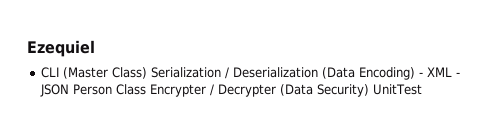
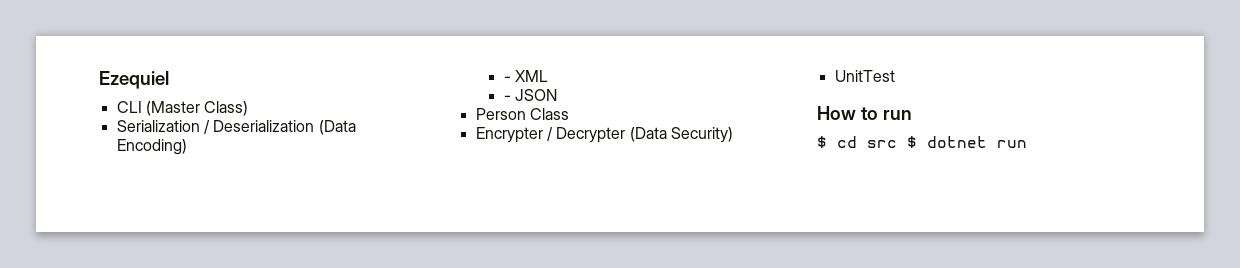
- CLI (Master Class) Serialization / Deserialization (Data Encoding) - XML - JSON Person Class Encrypter / Decrypter (Data Security) UnitTest
+ CLI (Master Class)
+ Serialization / Deserialization (Data Encoding)
+ - XML
+ - JSON
+ Person Class
+ Encrypter / Decrypter (Data Security)
+ UnitTest
+ How to run
+ $ cd src $ dotnet run

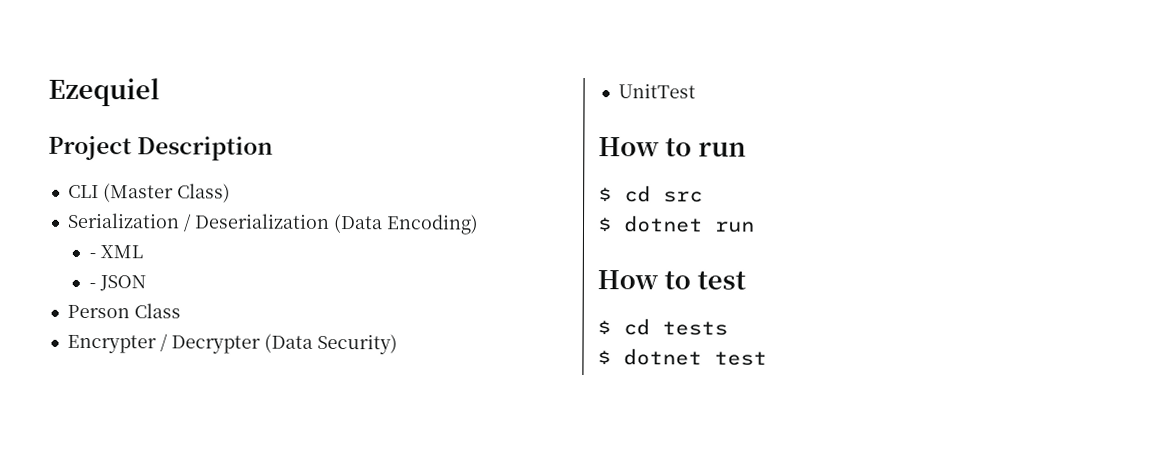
+ Project Description
- $ cd src $ dotnet run
+ $ cd src
+ $ dotnet run
+ How to test
+ $ cd tests
+ $ dotnet test

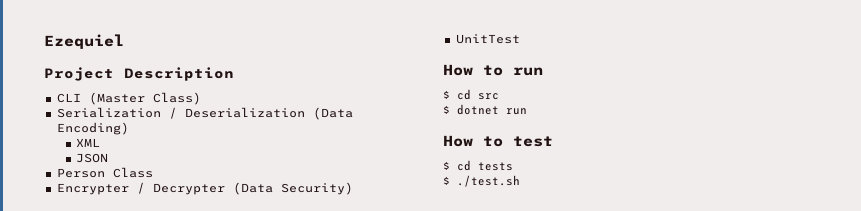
- - XML
+ XML
- - JSON
+ JSON
- $ dotnet test
+ $ ./test.sh

